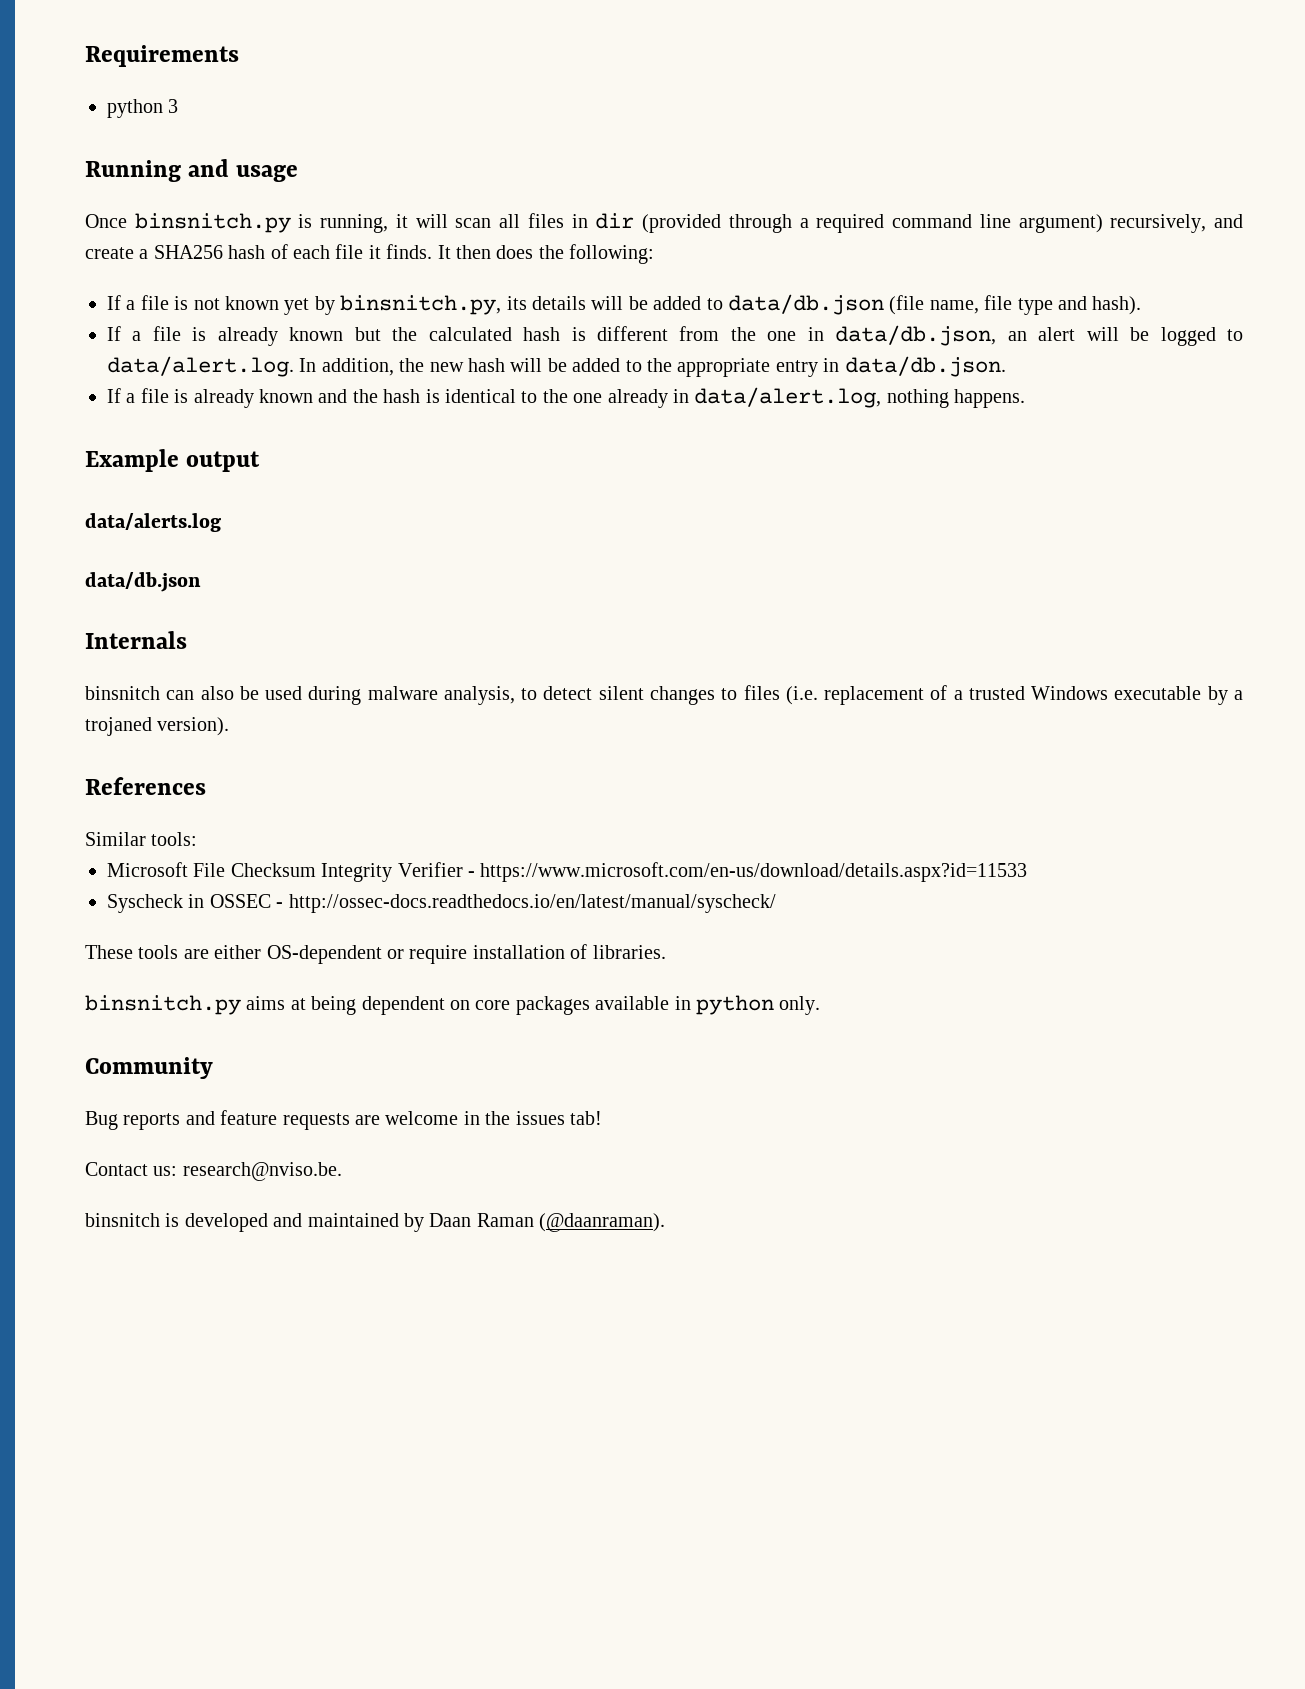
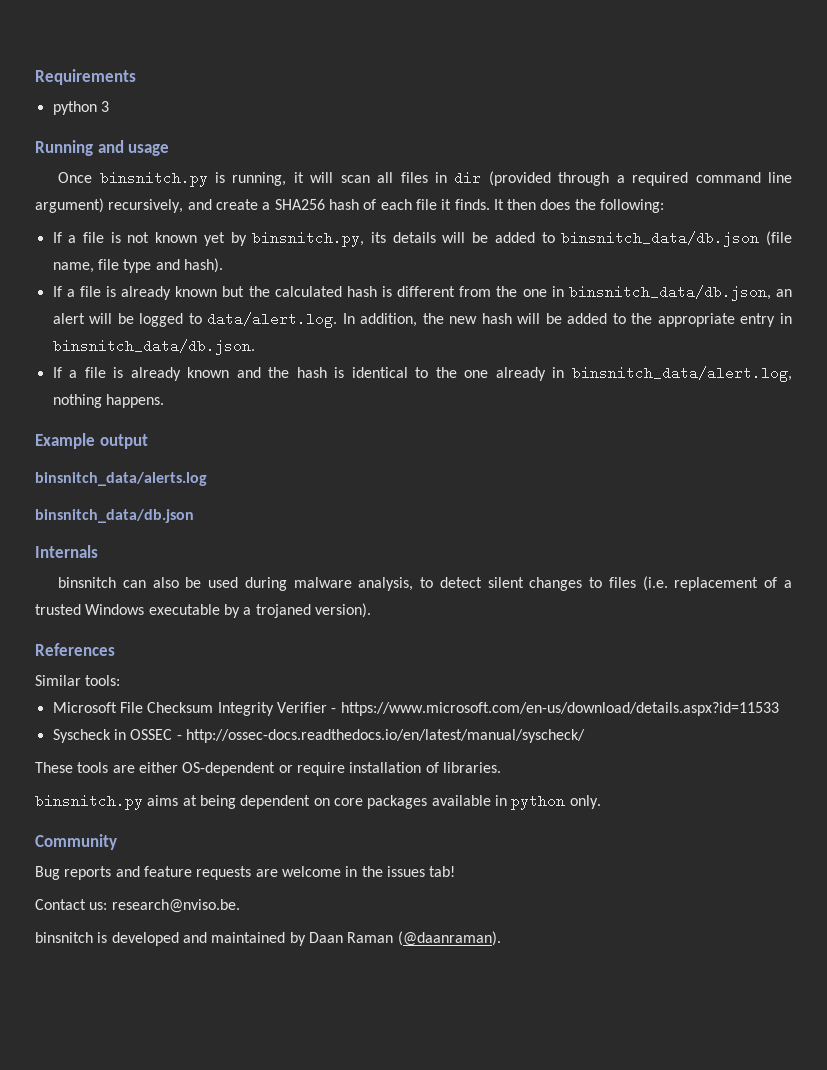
- If a file is not known yet by binsnitch.py, its details will be added to data/db.json (file name, file type and hash).
+ If a file is not known yet by binsnitch.py, its details will be added to binsnitch_data/db.json (file name, file type and hash).
- If a file is already known but the calculated hash is different from the one in data/db.json, an alert will be logged to data/alert.log. In addition, the new hash will be added to the appropriate entry in data/db.json.
+ If a file is already known but the calculated hash is different from the one in binsnitch_data/db.json, an alert will be logged to data/alert.log. In addition, the new hash will be added to the appropriate entry in binsnitch_data/db.json.
- If a file is already known and the hash is identical to the one already in data/alert.log, nothing happens.
+ If a file is already known and the hash is identical to the one already in binsnitch_data/alert.log, nothing happens.
- data/alerts.log
- data/db.json
+ binsnitch_data/alerts.log
+ binsnitch_data/db.json

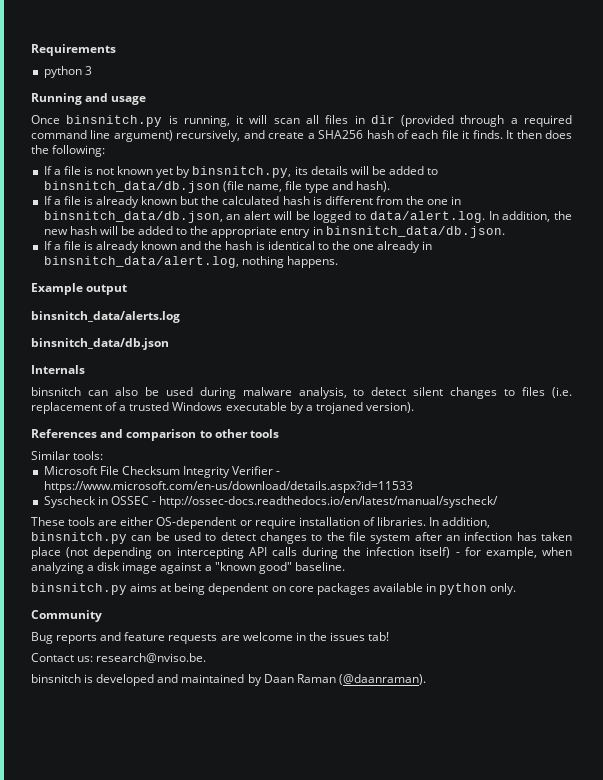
- References
+ References and comparison to other tools
+ In addition, binsnitch.py can be used to detect changes to the file system after an infection has taken place (not depending on intercepting API calls during the infection itself) - for example, when analyzing a disk image against a "known good" baseline.

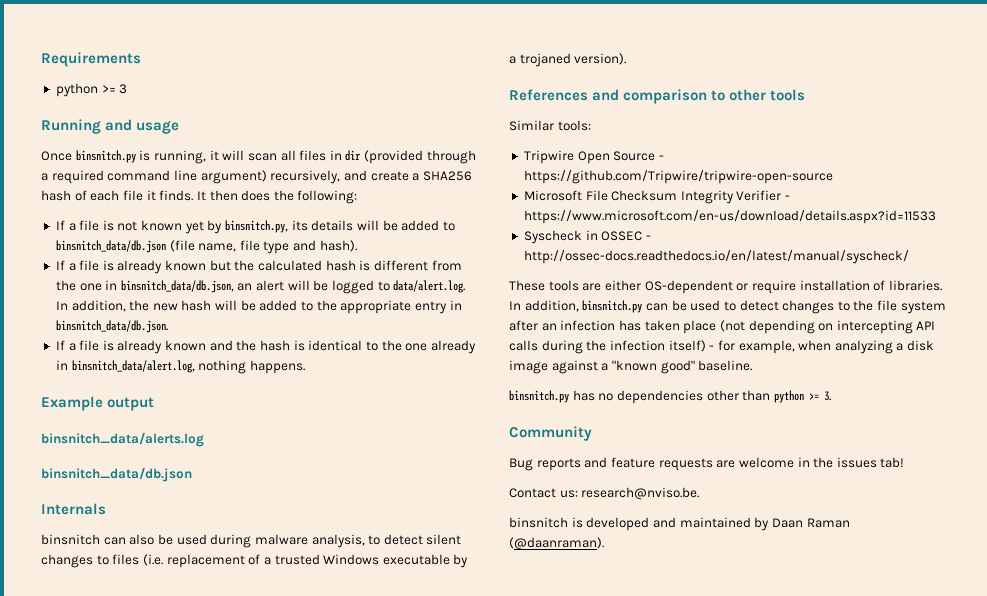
- python 3
+ python >= 3
+ Tripwire Open Source - https://github.com/Tripwire/tripwire-open-source
- binsnitch.py aims at being dependent on core packages available in python only.
+ binsnitch.py has no dependencies other than python >= 3.

